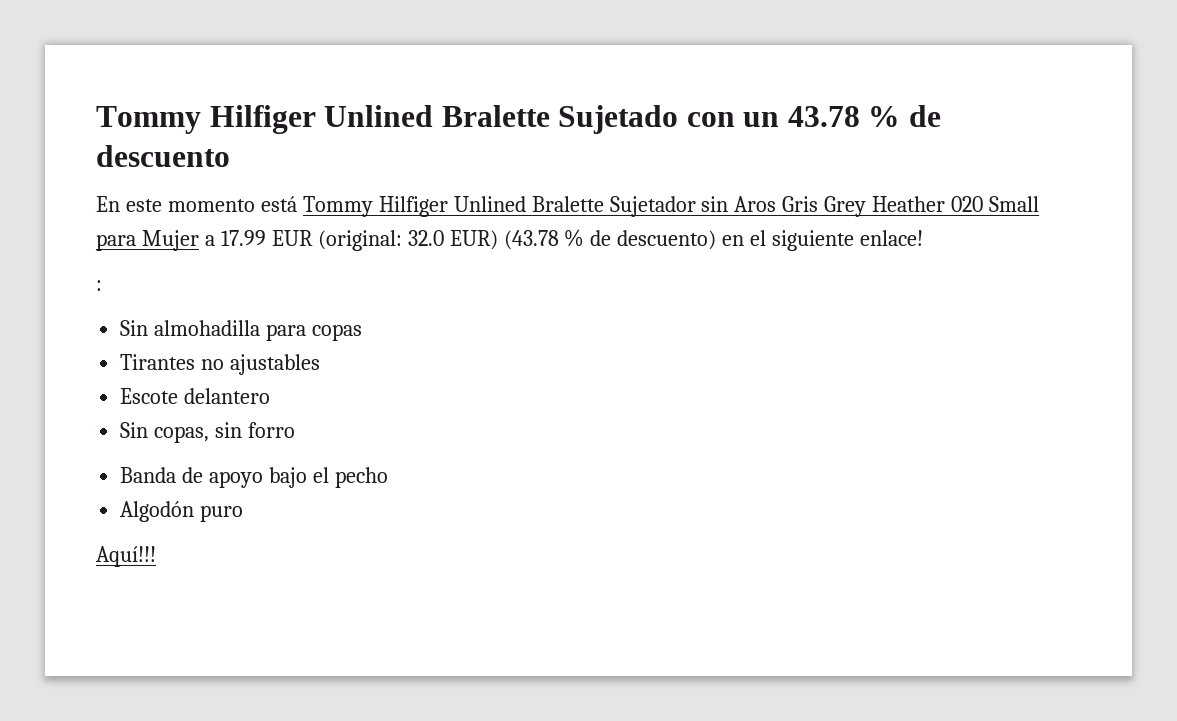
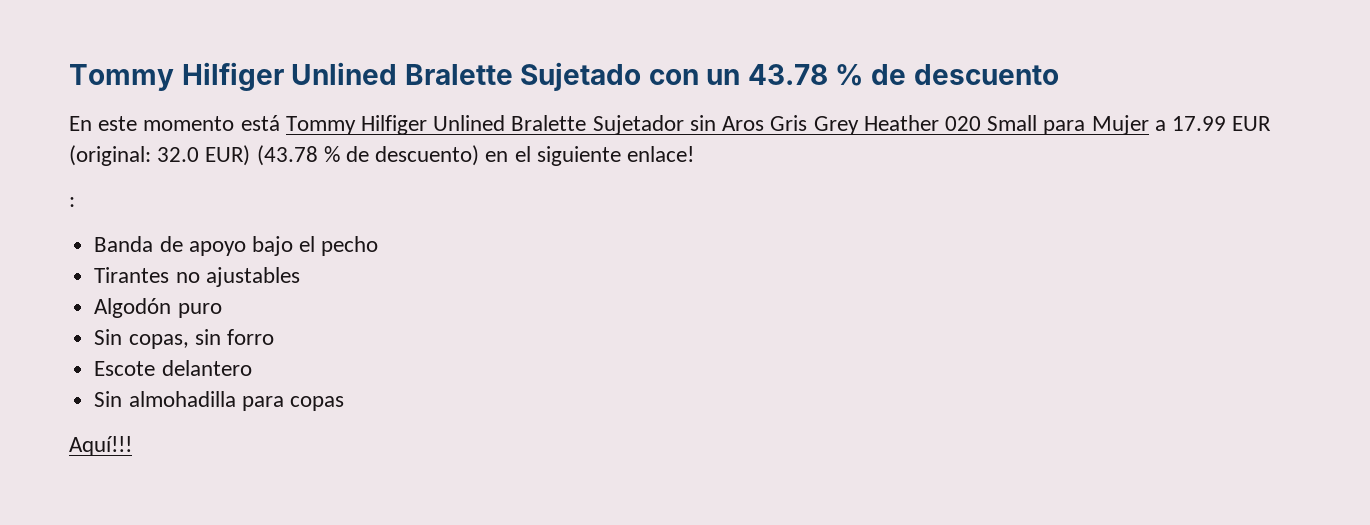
- Sin almohadilla para copas
- Tirantes no ajustables
- Escote delantero
- Sin copas, sin forro
+ Tirantes no ajustables
+ Sin copas, sin forro
+ Escote delantero
+ Sin almohadilla para copas

